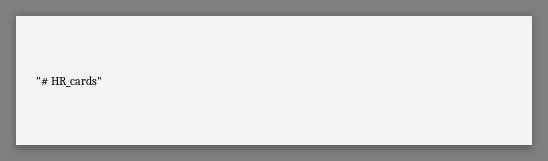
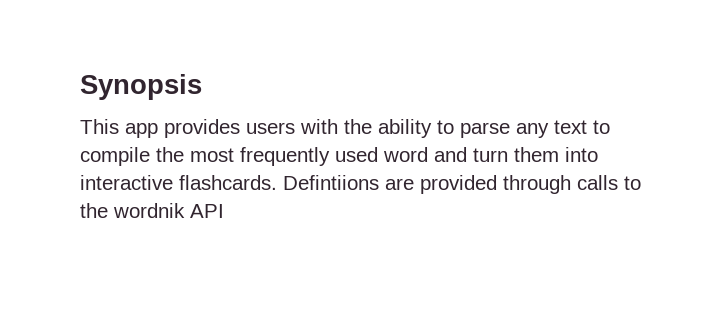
- "# HR_cards"
+ Synopsis
+ This app provides users with the ability to parse any text to compile the most frequently used word and turn them into interactive flashcards. Defintiions are provided through calls to the wordnik API

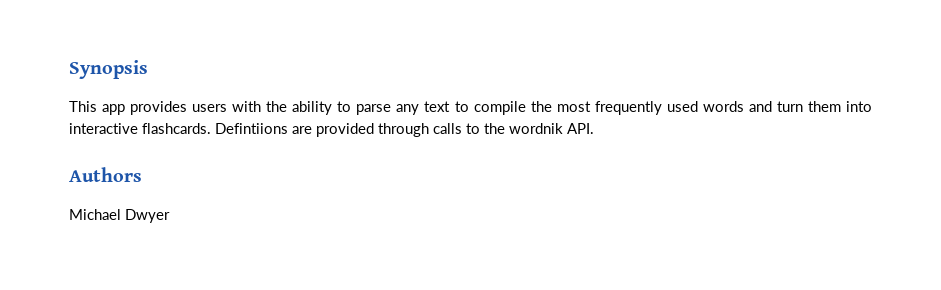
- This app provides users with the ability to parse any text to compile the most frequently used word and turn them into interactive flashcards.
+ This app provides users with the ability to parse any text to compile the most frequently used words and turn them into interactive flashcards.
- Defintiions are provided through calls to the wordnik API
+ Defintiions are provided through calls to the wordnik API.
+ Authors
+ Michael Dwyer

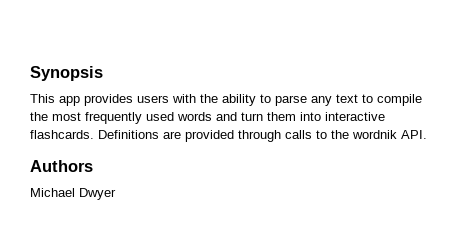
- Defintiions are provided through calls to the wordnik API.
+ Definitions are provided through calls to the wordnik API.

